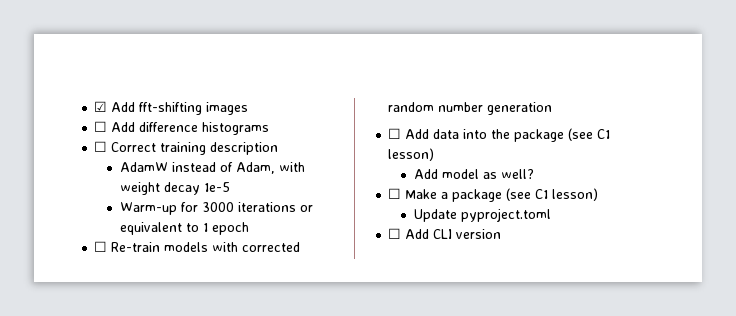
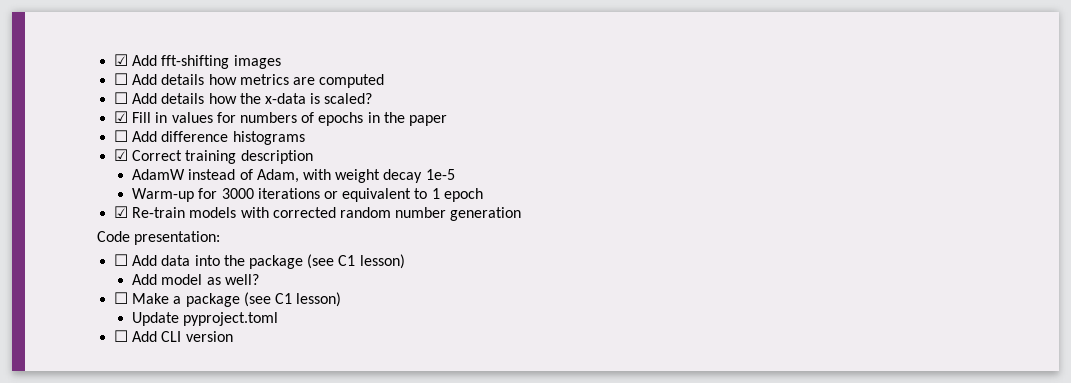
+ ☐ Add details how metrics are computed
+ ☐ Add details how the x-data is scaled?
+ ☑ Fill in values for numbers of epochs in the paper
- ☐ Correct training description
+ ☑ Correct training description
- ☐ Re-train models with corrected random number generation
+ ☑ Re-train models with corrected random number generation
+ Code presentation:

